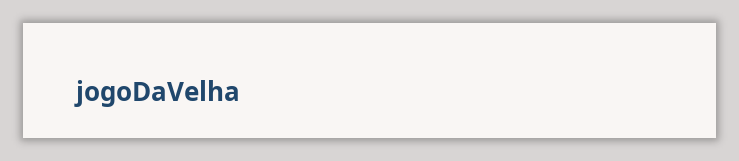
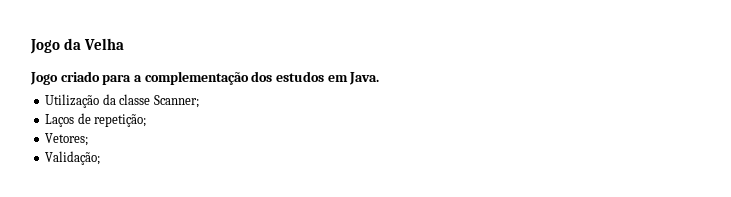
- jogoDaVelha
+ Jogo da Velha
+ Jogo criado para a complementação dos estudos em Java.
+ Utilização da classe Scanner;
+ Laços de repetição;
+ Vetores;
+ Validação;

